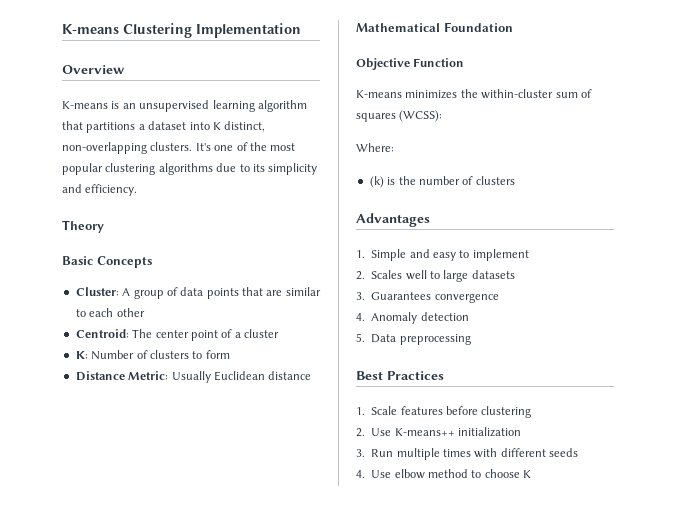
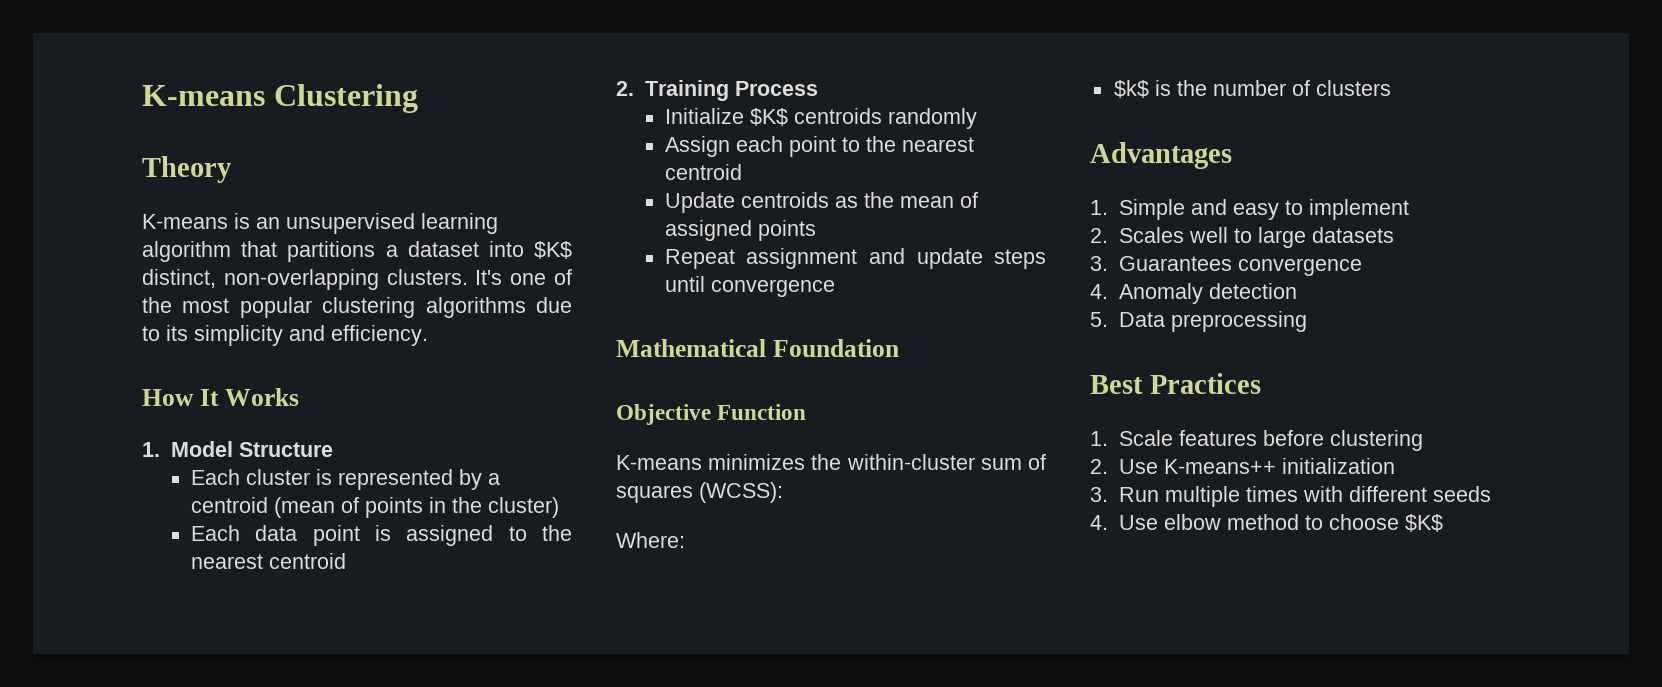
- K-means Clustering Implementation
- Overview
+ K-means Clustering
+ Theory
- K-means is an unsupervised learning algorithm that partitions a dataset into K distinct, non-overlapping clusters.
+ K-means is an unsupervised learning algorithm that partitions a dataset into $K$ distinct, non-overlapping clusters.
- Theory
- Basic Concepts
- Cluster: A group of data points that are similar to each other
- Centroid: The center point of a cluster
- K: Number of clusters to form
- Distance Metric: Usually Euclidean distance
+ How It Works
+ 1. Model Structure
+ Each cluster is represented by a centroid (mean of points in the cluster)
+ Each data point is assigned to the nearest centroid
+ 2. Training Process
+ Initialize $K$ centroids randomly
+ Assign each point to the nearest centroid
+ Update centroids as the mean of assigned points
+ Repeat assignment and update steps until convergence
- (k) is the number of clusters
+ $k$ is the number of clusters
- 4. Use elbow method to choose K
+ 4. Use elbow method to choose $K$

